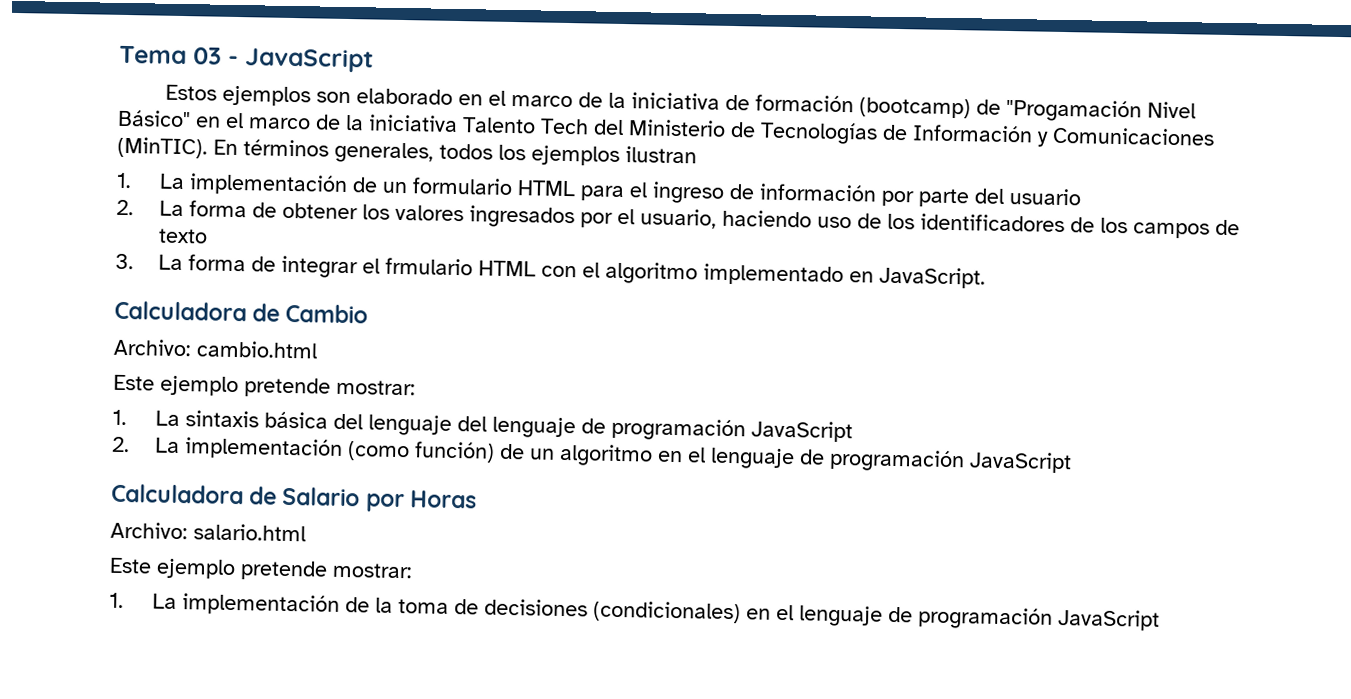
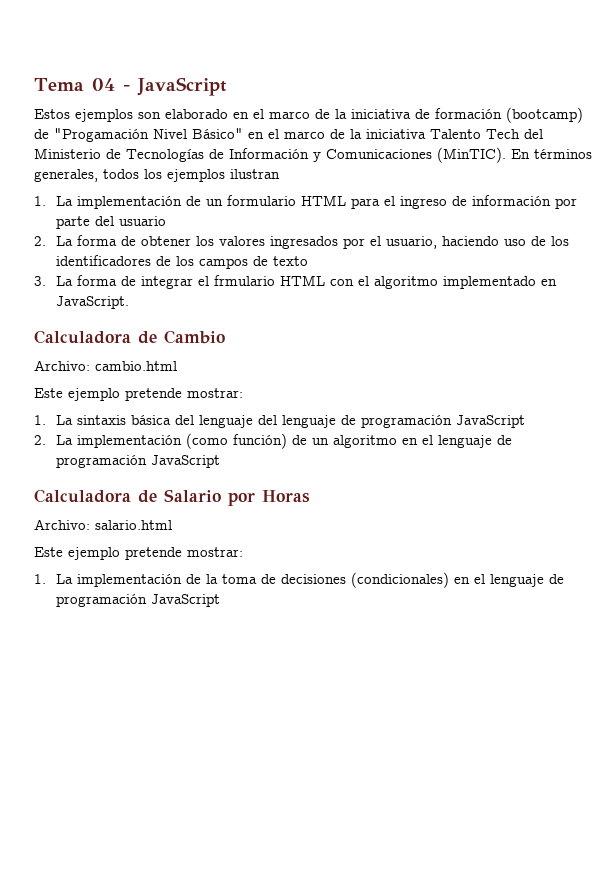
- Tema 03 - JavaScript
+ Tema 04 - JavaScript

